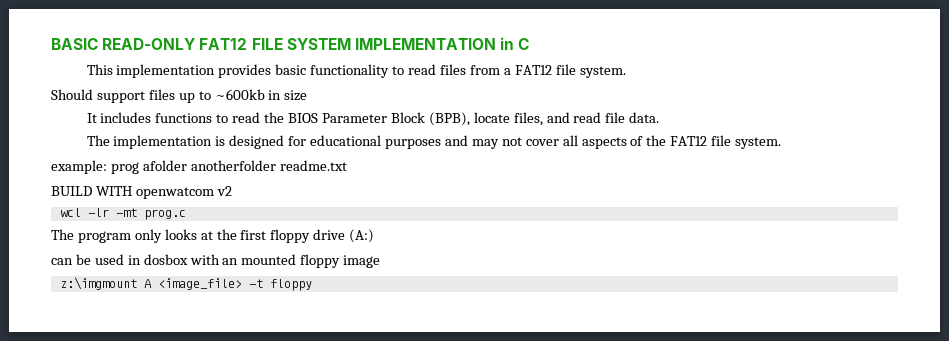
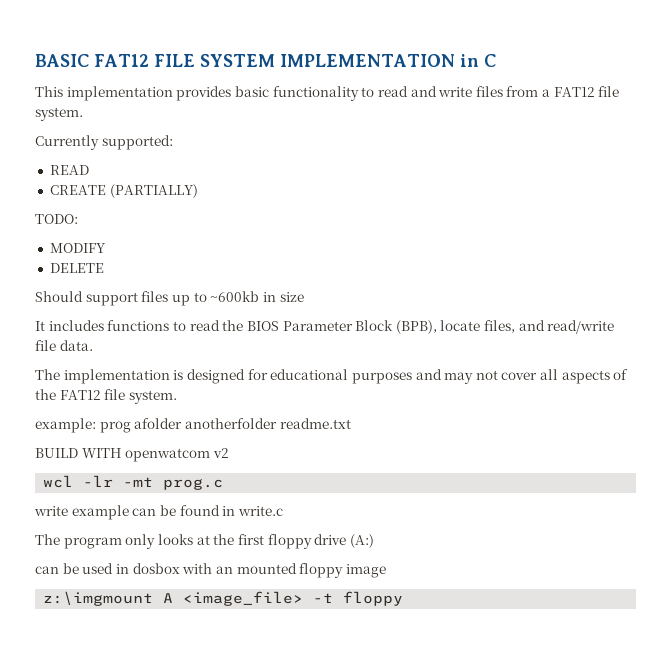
- BASIC READ-ONLY FAT12 FILE SYSTEM IMPLEMENTATION in C
+ BASIC FAT12 FILE SYSTEM IMPLEMENTATION in C
- This implementation provides basic functionality to read files from a FAT12 file system.
+ This implementation provides basic functionality to read and write files from a FAT12 file system.
+ Currently supported:
+ READ
+ CREATE (PARTIALLY)
+ TODO:
+ MODIFY
+ DELETE
- It includes functions to read the BIOS Parameter Block (BPB), locate files, and read file data.
+ It includes functions to read the BIOS Parameter Block (BPB), locate files, and read/write file data.
+ write example can be found in write.c

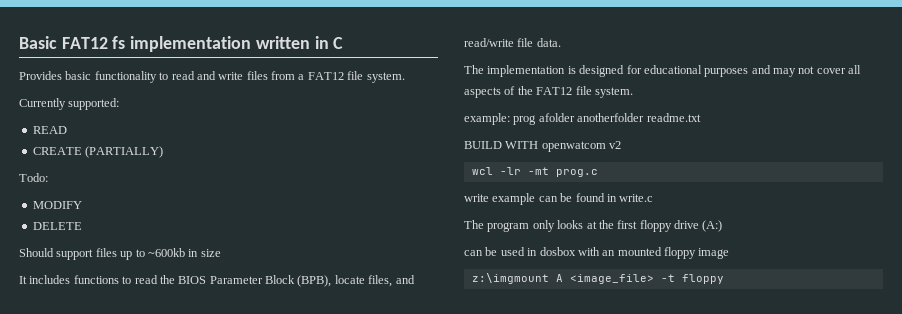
- BASIC FAT12 FILE SYSTEM IMPLEMENTATION in C
+ Basic FAT12 fs implementation written in C
- This implementation provides basic functionality to read and write files from a FAT12 file system.
+ Provides basic functionality to read and write files from a FAT12 file system.
- TODO:
+ Todo:

